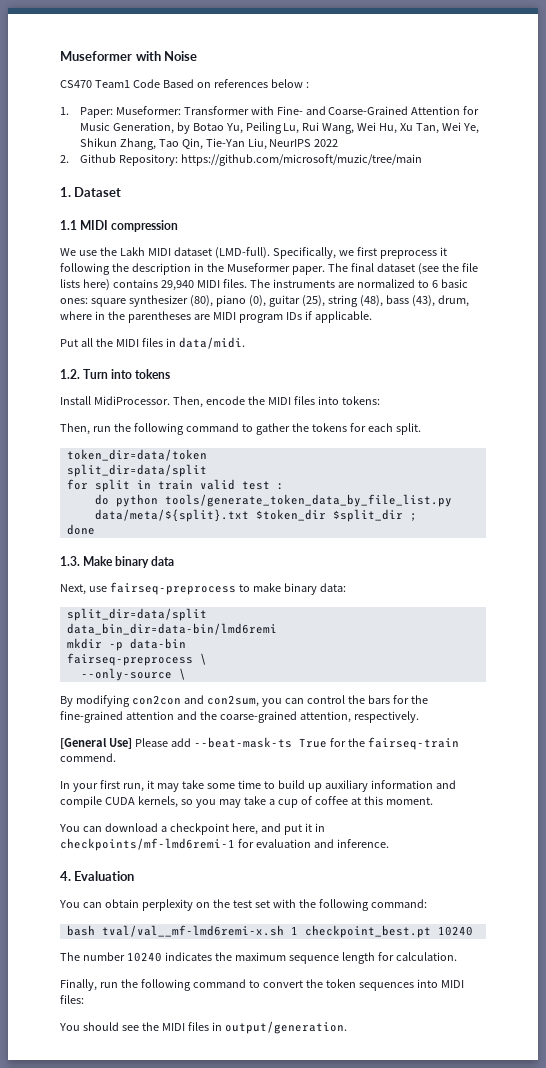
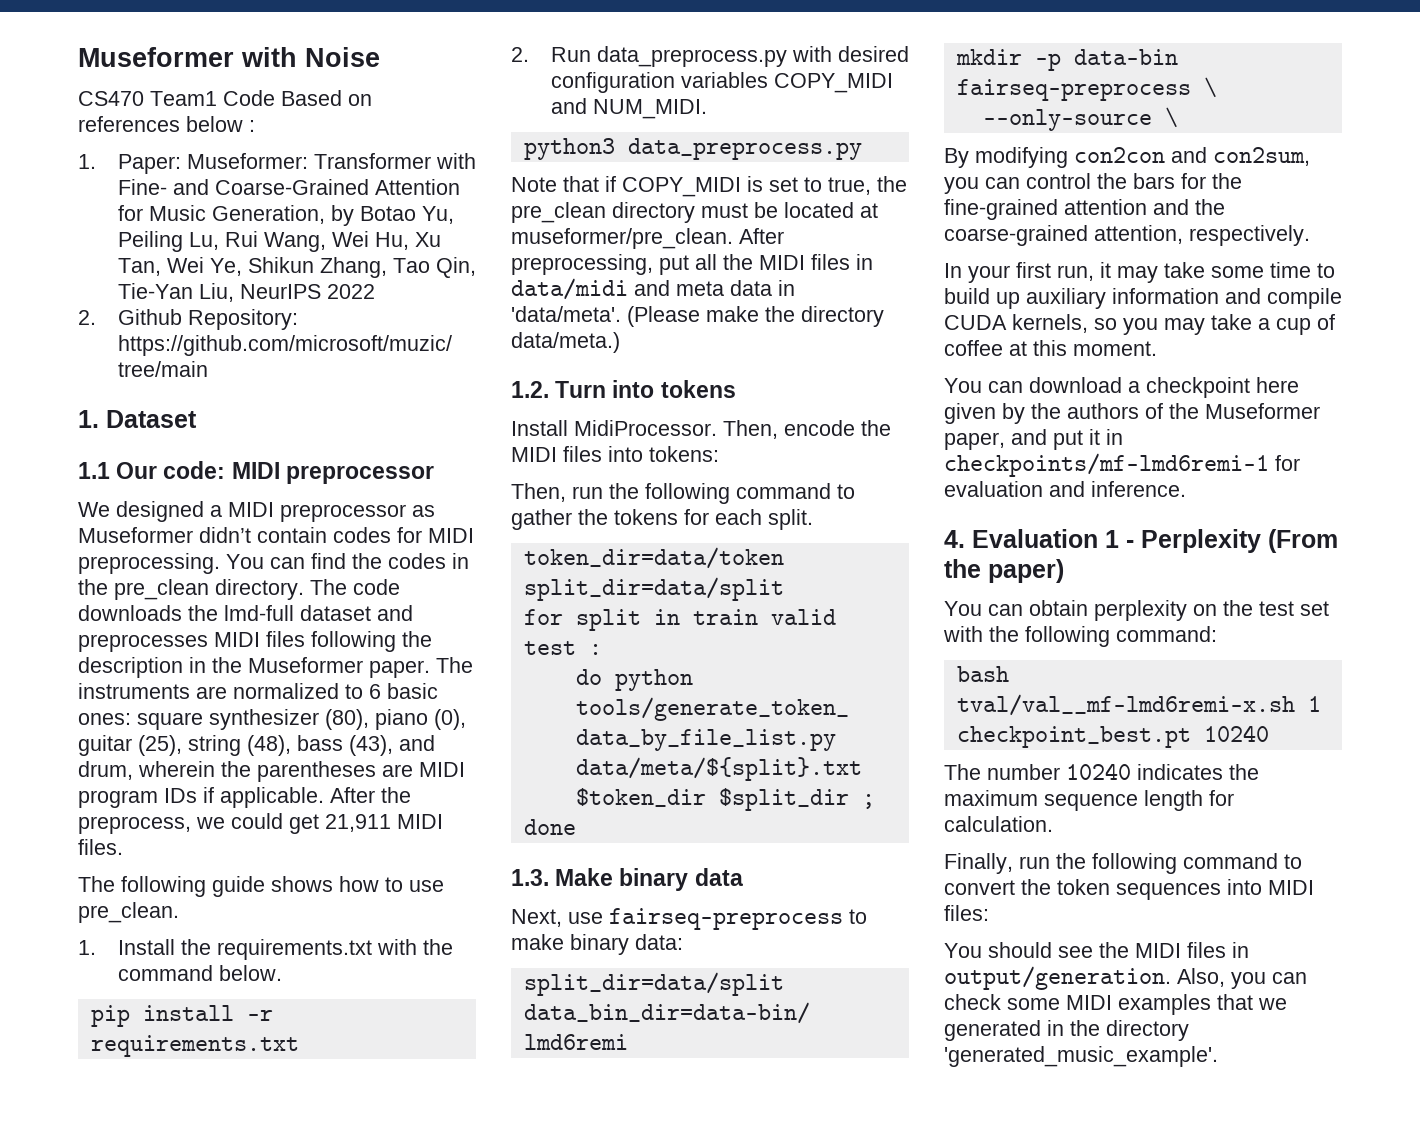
- 1.1 MIDI compression
- We use the Lakh MIDI dataset (LMD-full). Specifically, we first preprocess it following the description in the Museformer paper.
+ 1.1 Our code: MIDI preprocessor
+ We designed a MIDI preprocessor as Museformer didn’t contain codes for MIDI preprocessing. You can find the codes in the pre_clean directory. The code downloads the lmd-full dataset and preprocesses MIDI files following the description in the Museformer paper.
- The final dataset (see the file lists here) contains 29,940 MIDI files. The instruments are normalized to 6 basic ones: square synthesizer (80), piano (0), guitar (25), string (48), bass (43), drum, where in the parentheses are MIDI program IDs if applicable.
- Put all the MIDI files in data/midi.
+ The instruments are normalized to 6 basic ones: square synthesizer (80), piano (0), guitar (25), string (48), bass (43), and drum, wherein the parentheses are MIDI program IDs if applicable. After the preprocess, we could get 21,911 MIDI files.
+ The following guide shows how to use pre_clean.
+ 1. Install the requirements.txt with the command below.
+ pip install -r requirements.txt
+ 2. Run data_preprocess.py with desired configuration variables COPY_MIDI and NUM_MIDI.
+ python3 data_preprocess.py
+ Note that if COPY_MIDI is set to true, the pre_clean directory must be located at museformer/pre_clean. After preprocessing, put all the MIDI files in data/midi and meta data in 'data/meta'. (Please make the directory data/meta.)
- [General Use] Please add --beat-mask-ts True for the fairseq-train commend.
- You can download a checkpoint here, and put it in checkpoints/mf-lmd6remi-1 for evaluation and inference.
+ You can download a checkpoint here given by the authors of the Museformer paper, and put it in checkpoints/mf-lmd6remi-1 for evaluation and inference.
- 4. Evaluation
+ 4. Evaluation 1 - Perplexity (From the paper)
+ Also, you can check some MIDI examples that we generated in the directory 'generated_music_example'.

